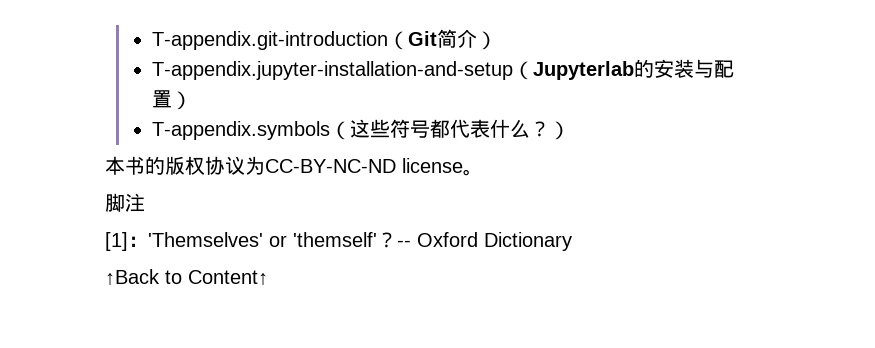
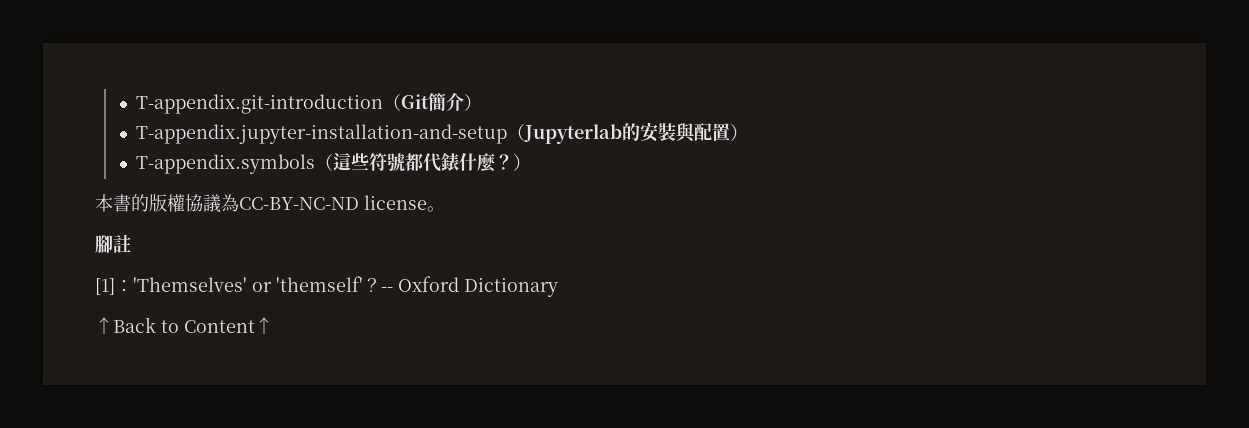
- T-appendix.git-introduction（Git简介）
+ T-appendix.git-introduction（Git簡介）
- T-appendix.jupyter-installation-and-setup（Jupyterlab的安装与配置）
+ T-appendix.jupyter-installation-and-setup（Jupyterlab的安裝與配置）
- T-appendix.symbols（这些符号都代表什么？）
- 本书的版权协议为CC-BY-NC-ND license。
+ T-appendix.symbols（這些符號都代錶什麼？）
+ 本書的版權協議為CC-BY-NC-ND license。
- 脚注
+ 腳註

